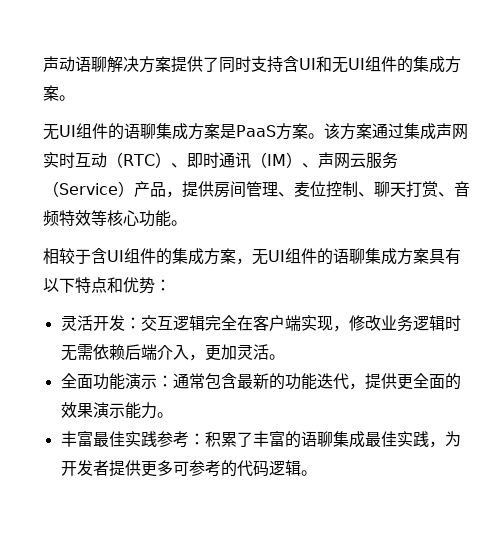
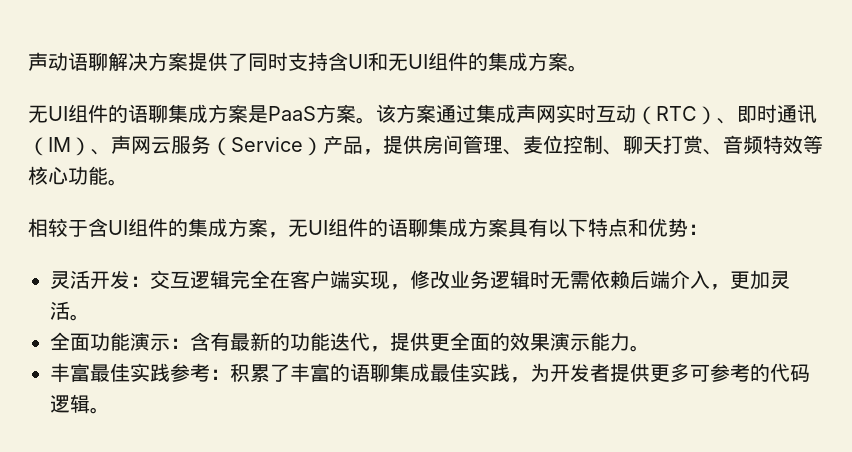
- 全面功能演示：通常包含最新的功能迭代，提供更全面的效果演示能力。
+ 全面功能演示：含有最新的功能迭代，提供更全面的效果演示能力。

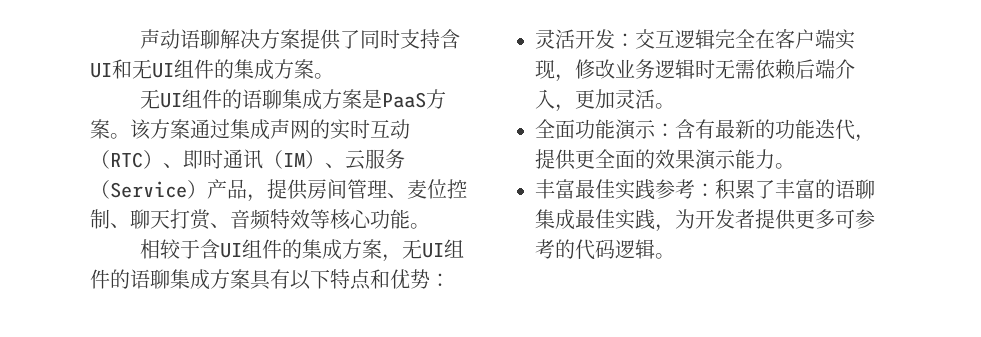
- 该方案通过集成声网实时互动（RTC）、即时通讯（IM）、声网云服务（Service）产品，提供房间管理、麦位控制、聊天打赏、音频特效等核心功能。
+ 该方案通过集成声网的实时互动（RTC）、即时通讯（IM）、云服务（Service）产品，提供房间管理、麦位控制、聊天打赏、音频特效等核心功能。

